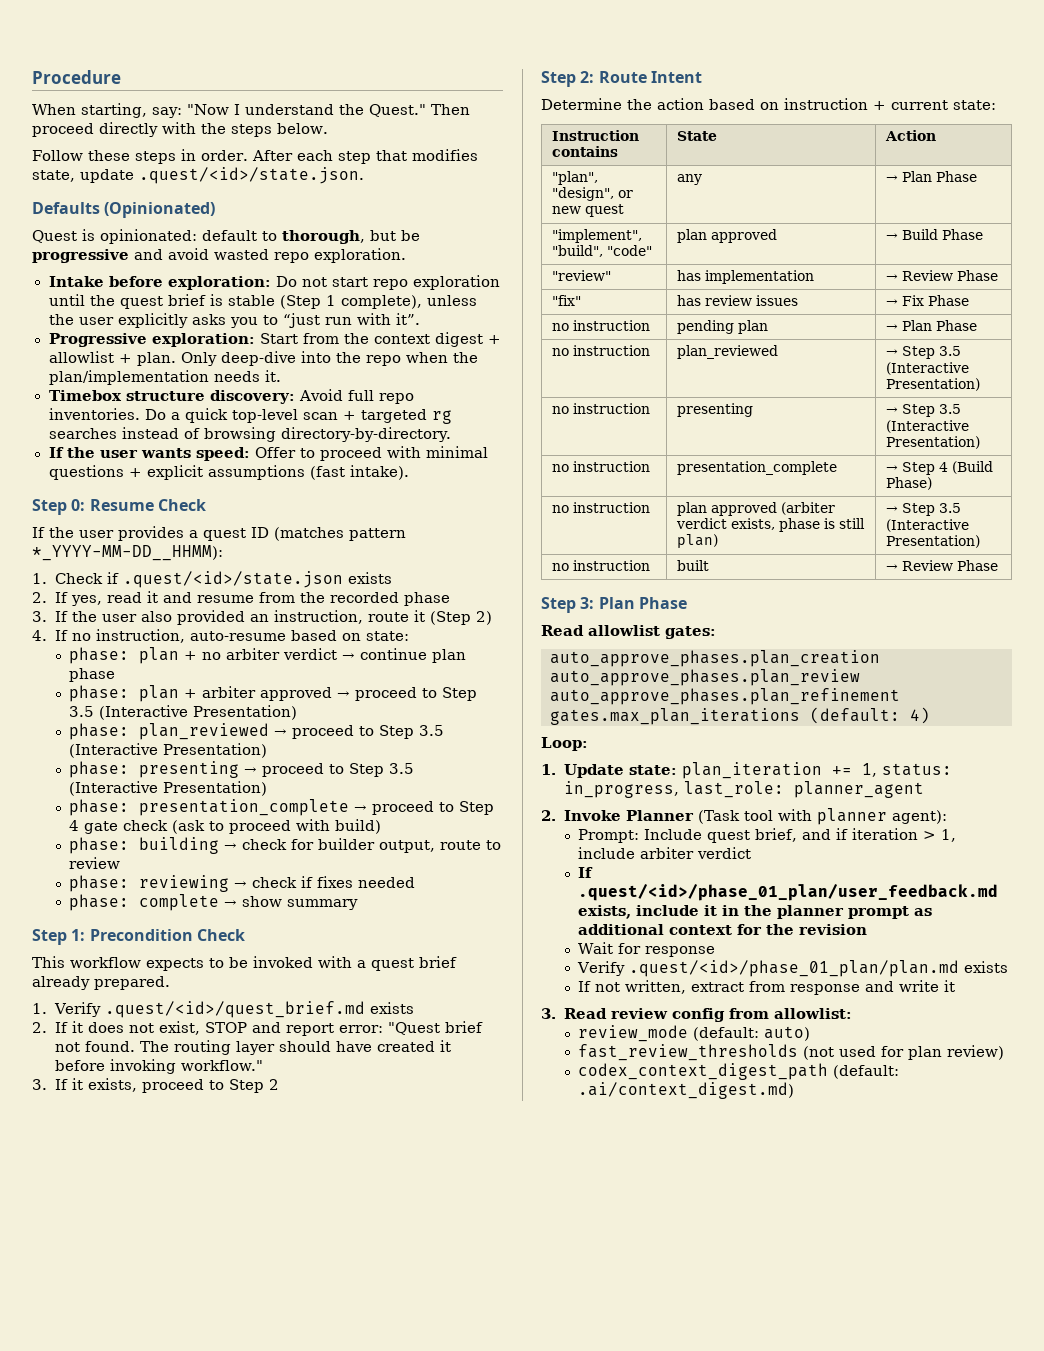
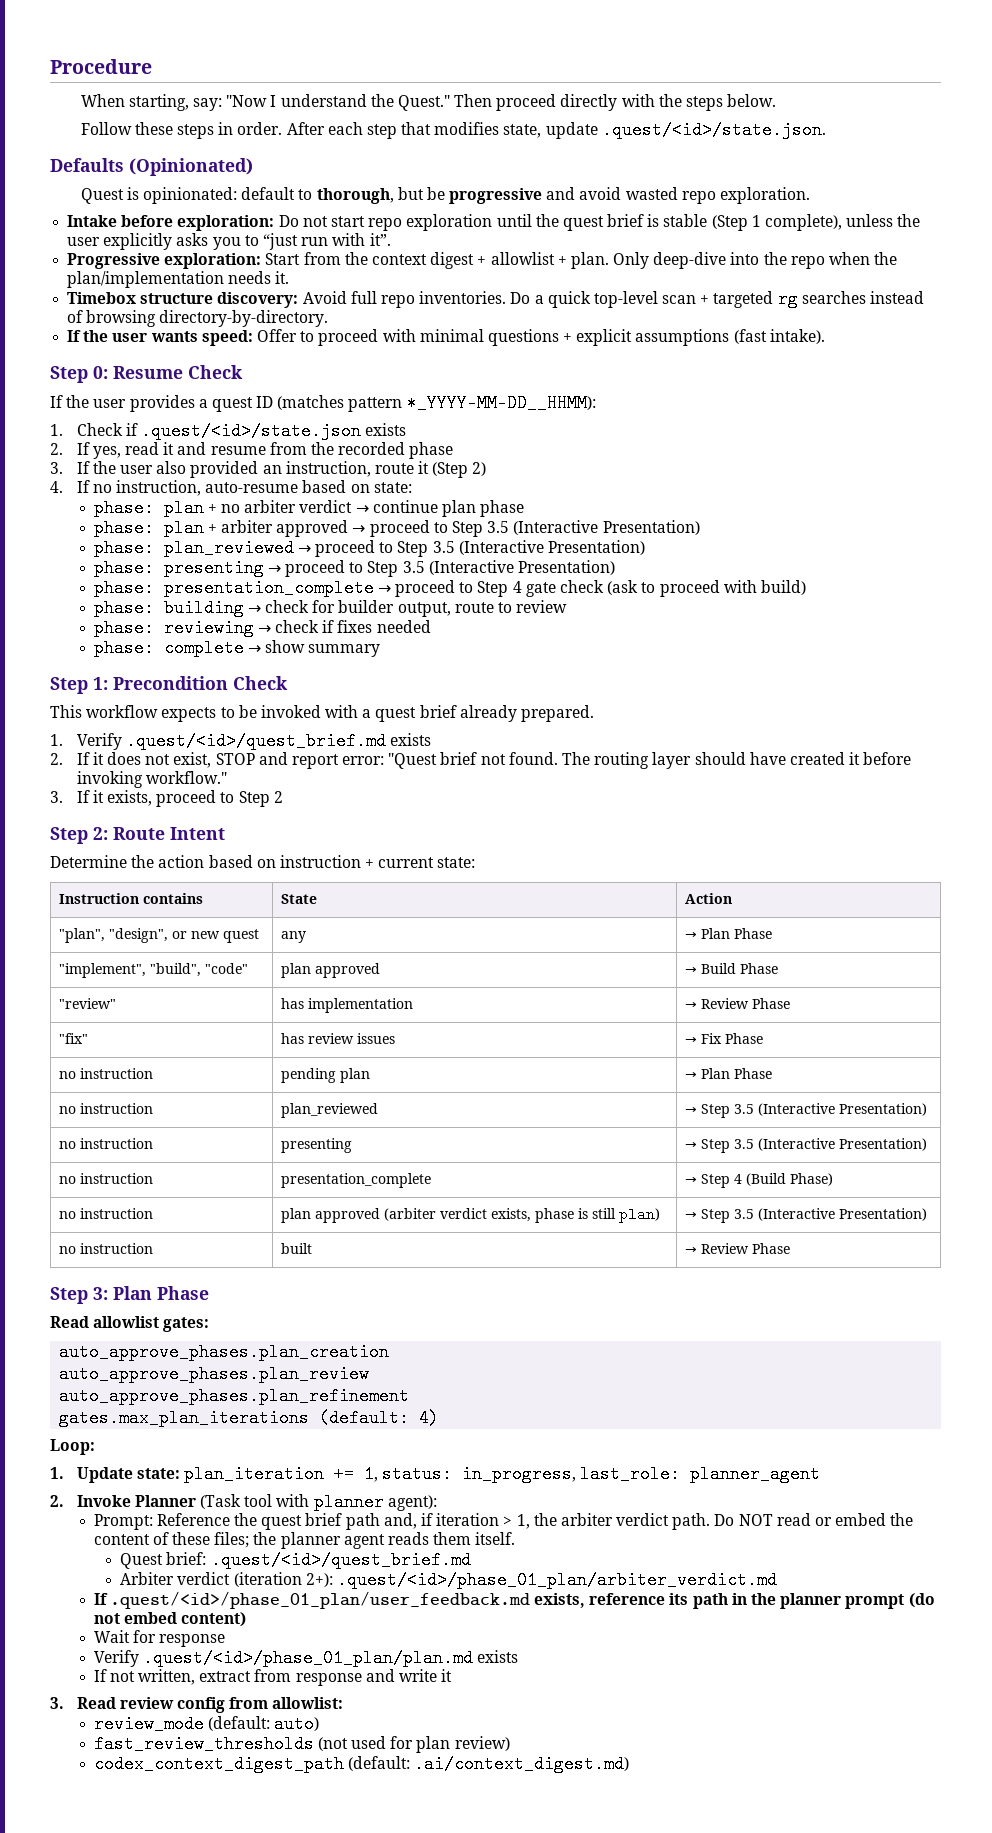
- Prompt: Include quest brief, and if iteration > 1, include arbiter verdict
+ Prompt: Reference the quest brief path and, if iteration > 1, the arbiter verdict path. Do NOT read or embed the content of these files; the planner agent reads them itself.
+ Quest brief: .quest/<id>/quest_brief.md
+ Arbiter verdict (iteration 2+): .quest/<id>/phase_01_plan/arbiter_verdict.md
- If .quest/<id>/phase_01_plan/user_feedback.md exists, include it in the planner prompt as additional context for the revision
+ If .quest/<id>/phase_01_plan/user_feedback.md exists, reference its path in the planner prompt (do not embed content)

